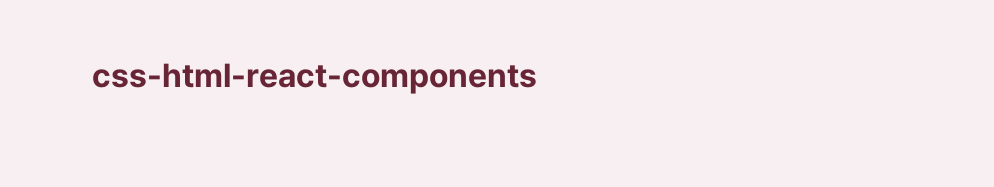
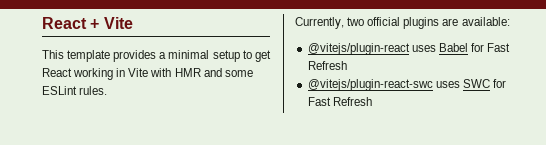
- css-html-react-components
+ React + Vite
+ This template provides a minimal setup to get React working in Vite with HMR and some ESLint rules.
+ Currently, two official plugins are available:
+ @vitejs/plugin-react uses Babel for Fast Refresh
+ @vitejs/plugin-react-swc uses SWC for Fast Refresh

